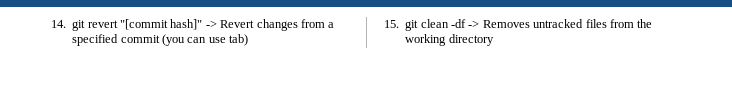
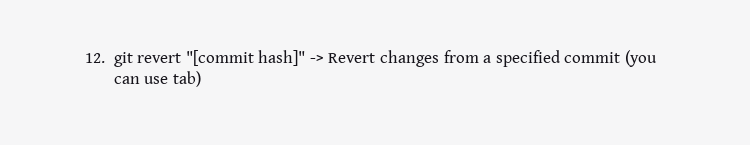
- 14. git revert "[commit hash]" -> Revert changes from a specified commit (you can use tab)
+ 12. git revert "[commit hash]" -> Revert changes from a specified commit (you can use tab)
- 15. git clean -df -> Removes untracked files from the working directory

